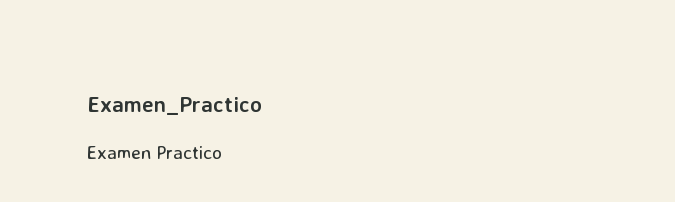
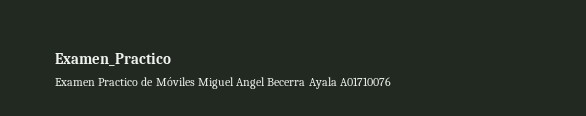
- Examen Practico
+ Examen Practico de Móviles Miguel Angel Becerra Ayala A01710076

